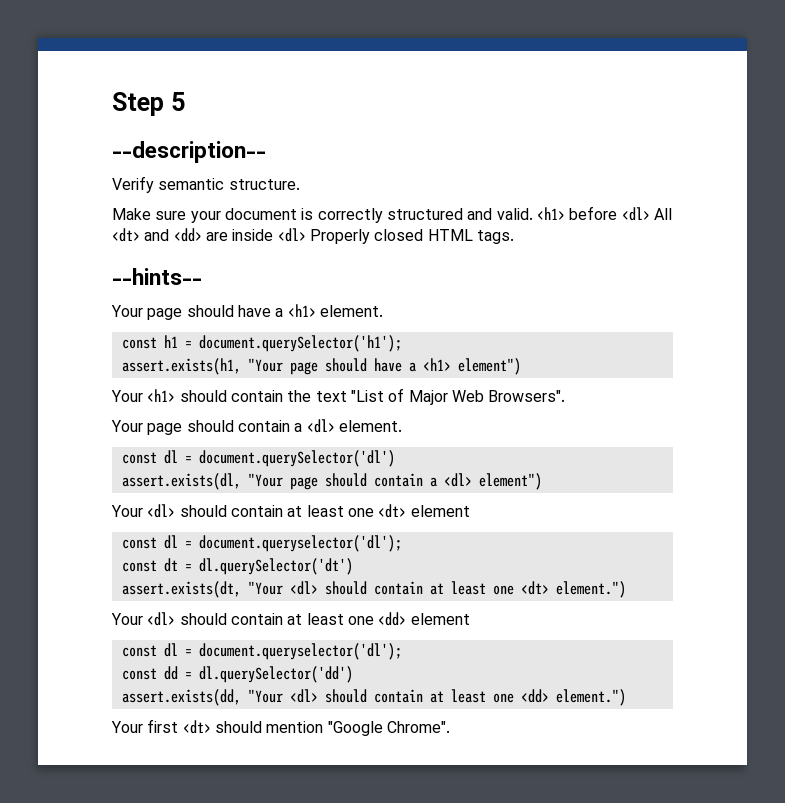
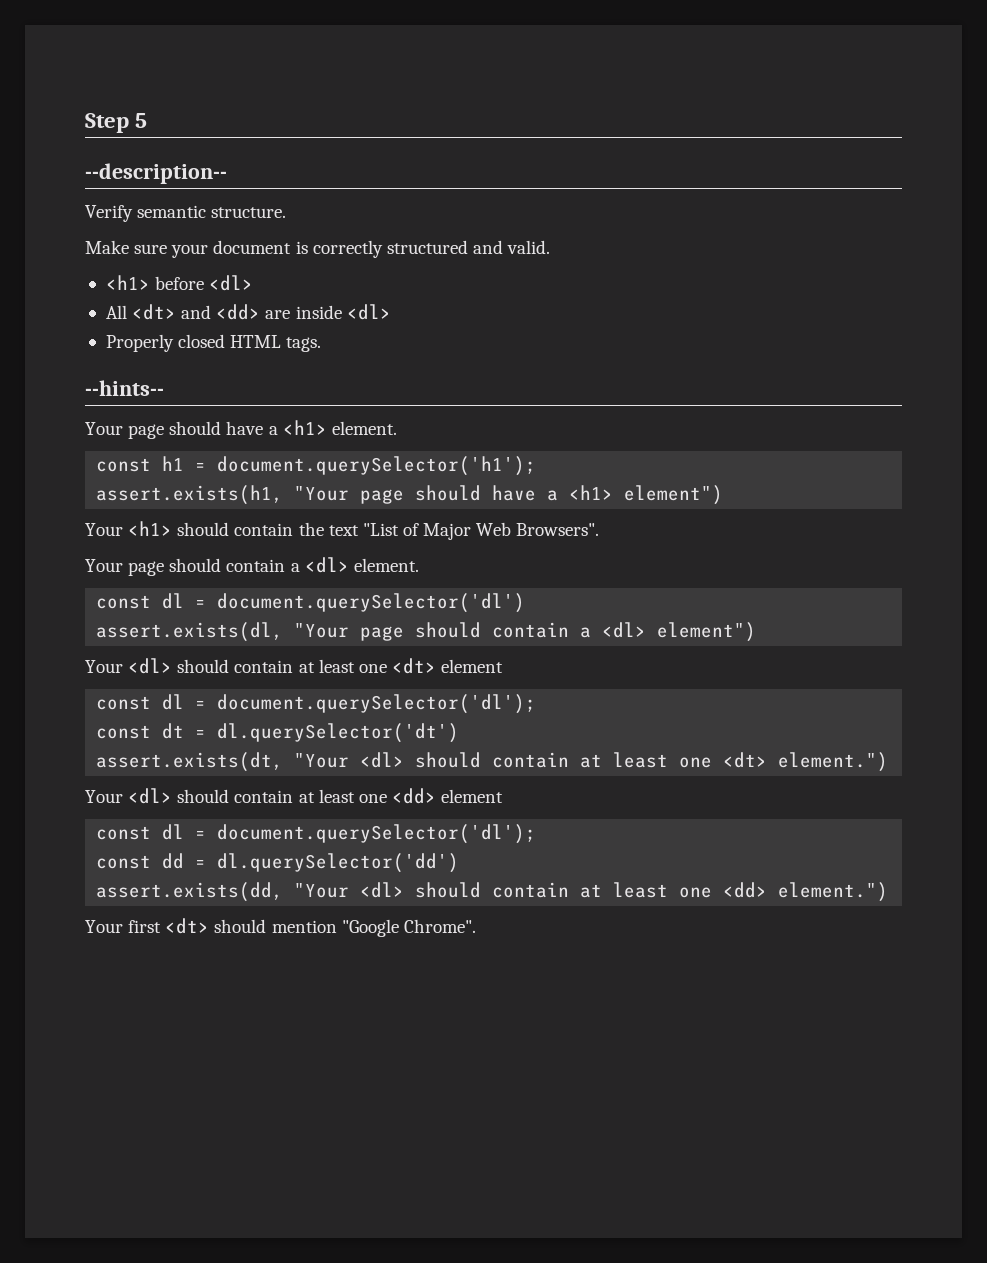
- Make sure your document is correctly structured and valid. <h1> before <dl> All <dt> and <dd> are inside <dl> Properly closed HTML tags.
+ Make sure your document is correctly structured and valid.
+ <h1> before <dl>
+ All <dt> and <dd> are inside <dl>
+ Properly closed HTML tags.
  Your <dl> should contain at least one <dt> element
- const dl = document.queryselector('dl');
+ const dl = document.querySelector('dl');
  Your <dl> should contain at least one <dd> element
- const dl = document.queryselector('dl');
+ const dl = document.querySelector('dl');

